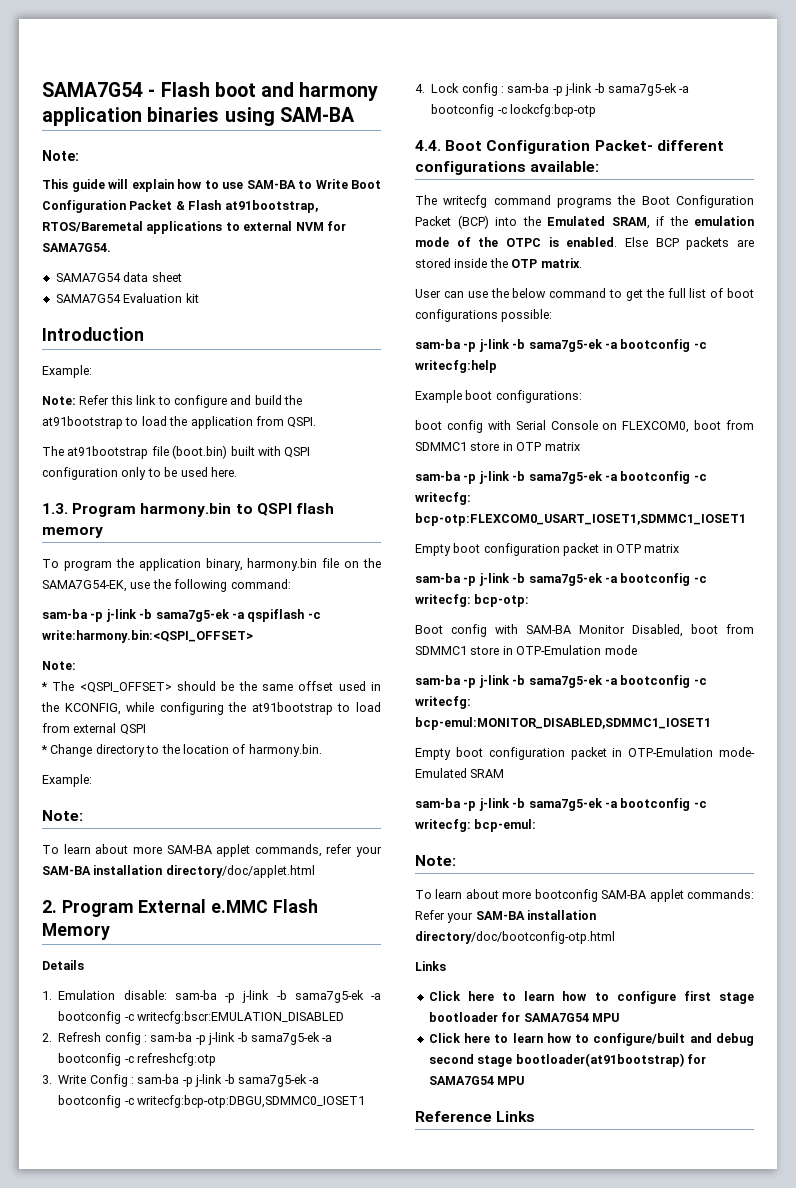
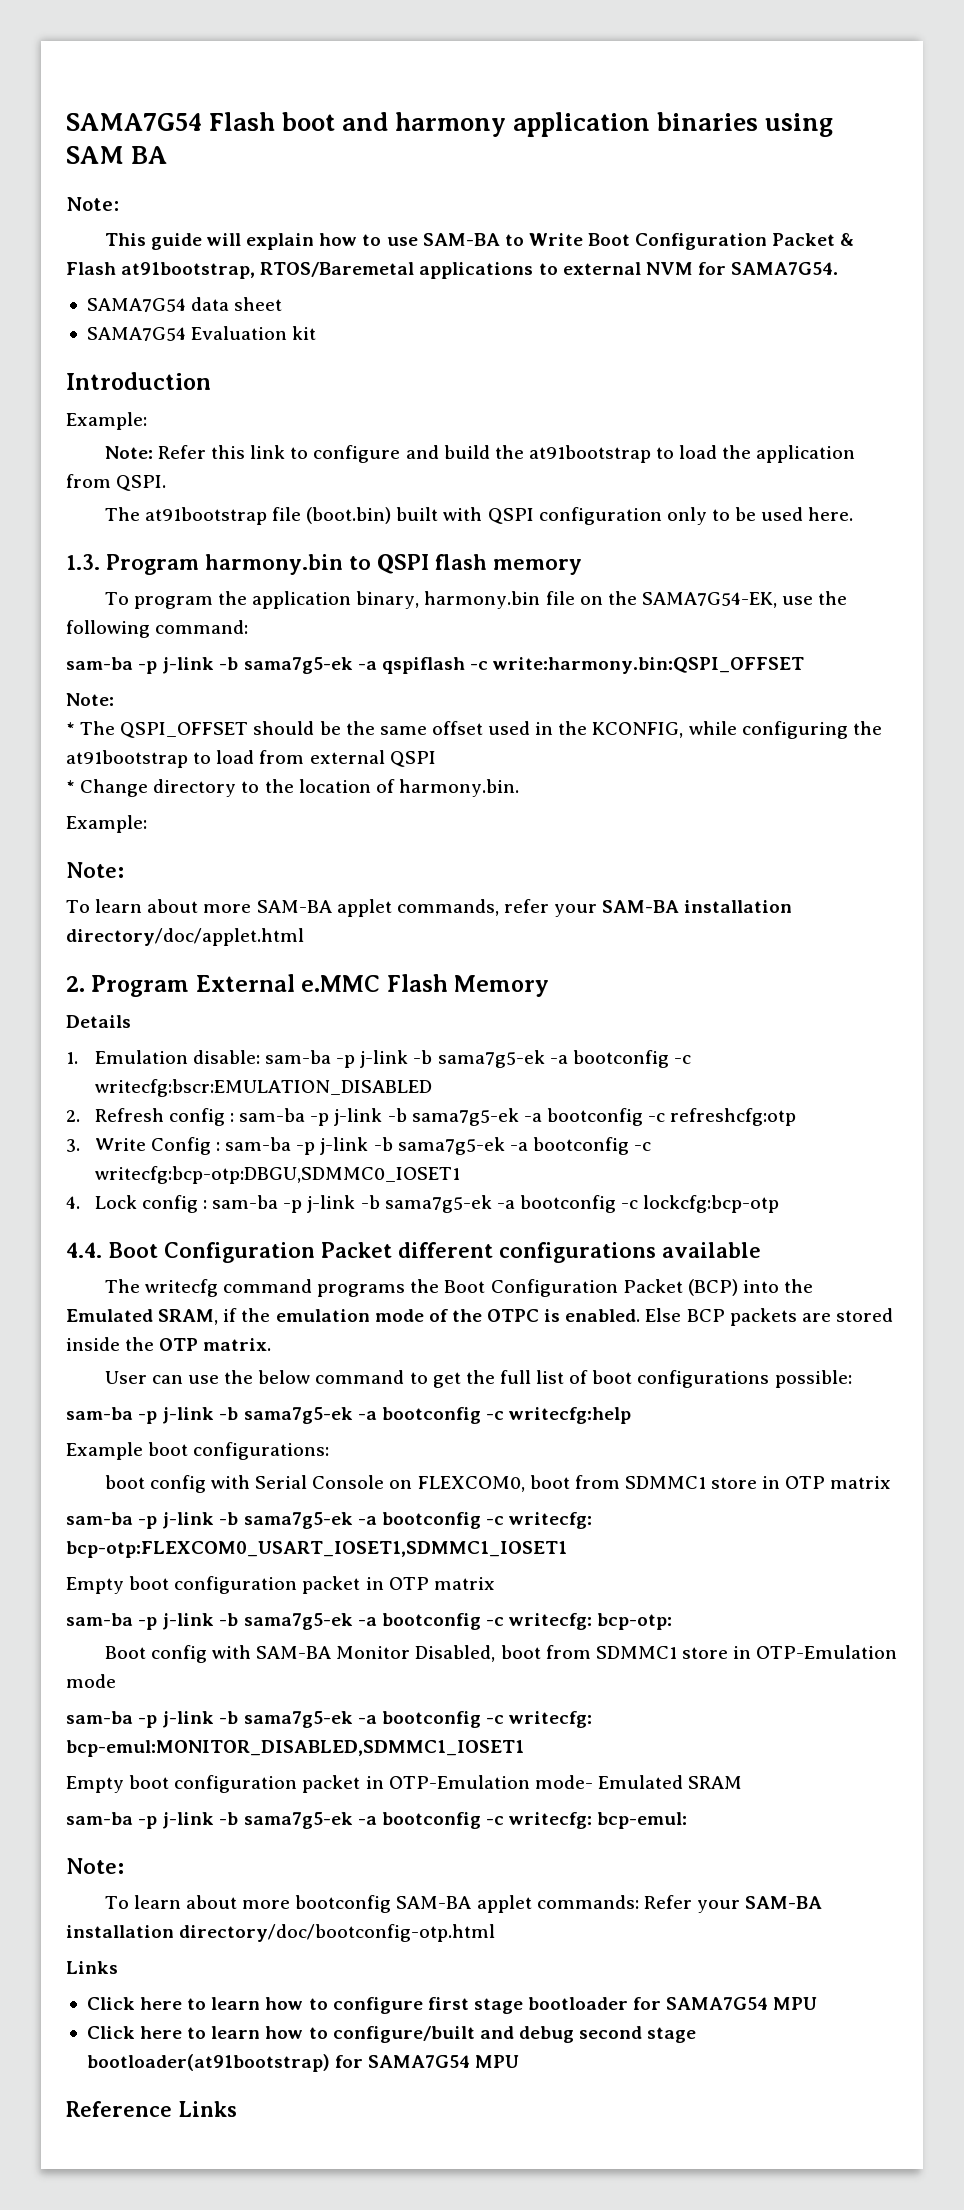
- SAMA7G54 - Flash boot and harmony application binaries using SAM-BA
+ SAMA7G54 Flash boot and harmony application binaries using SAM BA
- sam-ba -p j-link -b sama7g5-ek -a qspiflash -c write:harmony.bin:<QSPI_OFFSET>
+ sam-ba -p j-link -b sama7g5-ek -a qspiflash -c write:harmony.bin:QSPI_OFFSET
- * The <QSPI_OFFSET> should be the same offset used in the KCONFIG, while configuring the at91bootstrap to load from external QSPI
+ * The QSPI_OFFSET should be the same offset used in the KCONFIG, while configuring the at91bootstrap to load from external QSPI
- 4.4. Boot Configuration Packet- different configurations available:
+ 4.4. Boot Configuration Packet different configurations available

